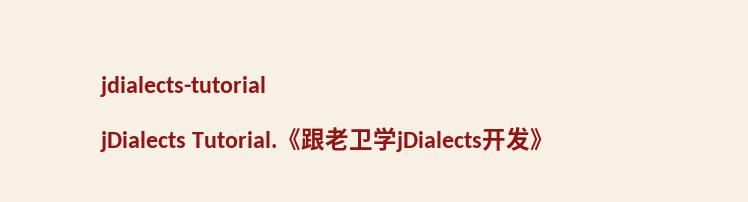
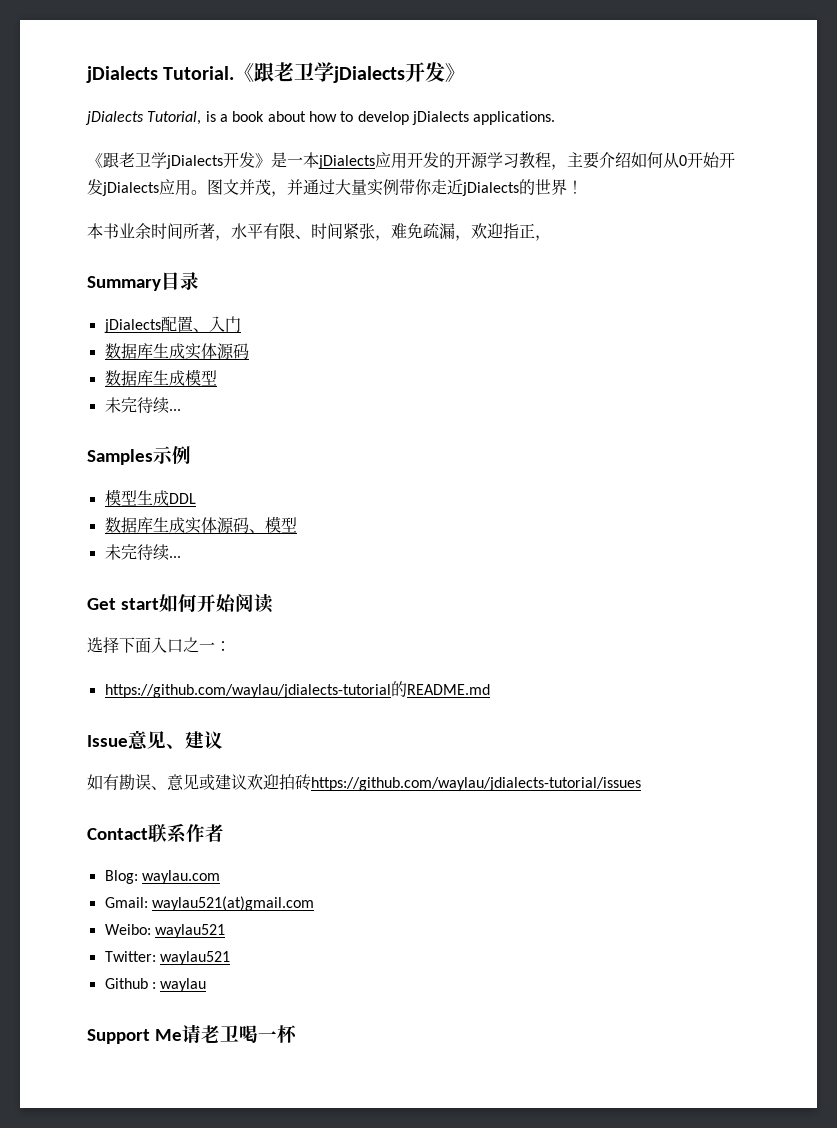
- jdialects-tutorial
+ jDialects Tutorial, is a book about how to develop jDialects applications.
+ 《跟老卫学jDialects开发》是一本jDialects应用开发的开源学习教程，主要介绍如何从0开始开发jDialects应用。图文并茂，并通过大量实例带你走近jDialects的世界！
+ 本书业余时间所著，水平有限、时间紧张，难免疏漏，欢迎指正，
+ Summary目录
+ jDialects配置、入门
+ 数据库生成实体源码
+ 数据库生成模型
+ 未完待续...
+ Samples示例
+ 模型生成DDL
+ 数据库生成实体源码、模型
+ 未完待续...
+ Get start如何开始阅读
+ 选择下面入口之一：
+ https://github.com/waylau/jdialects-tutorial的README.md
+ Issue意见、建议
+ 如有勘误、意见或建议欢迎拍砖https://github.com/waylau/jdialects-tutorial/issues
+ Contact联系作者
+ Blog: waylau.com
+ Gmail: waylau521(at)gmail.com
+ Weibo: waylau521
+ Twitter: waylau521
+ Github : waylau
+ Support Me请老卫喝一杯

